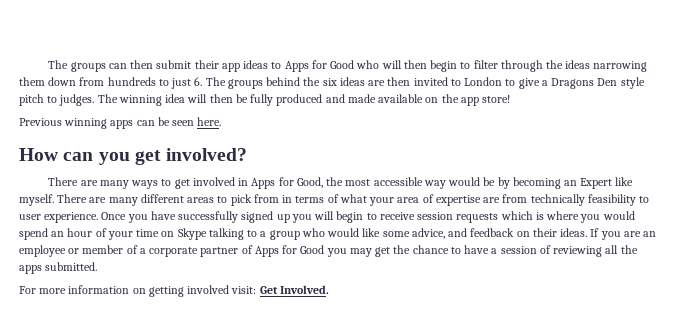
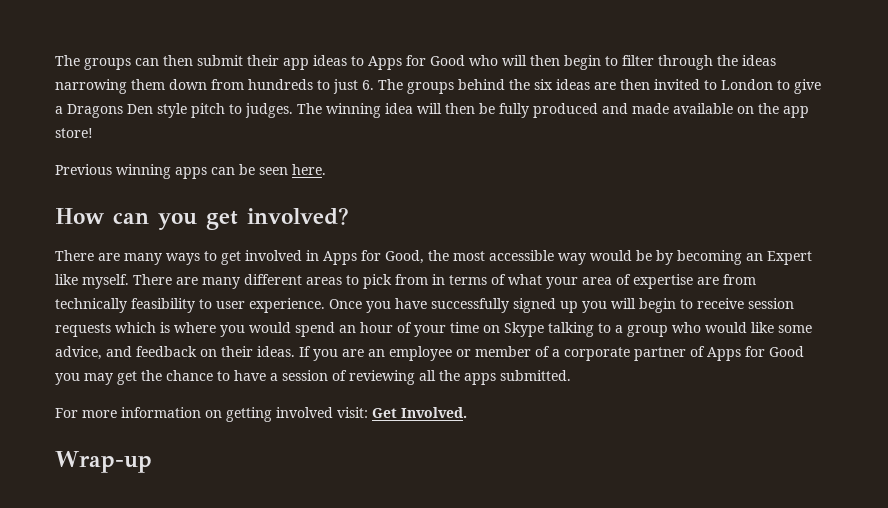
+ Wrap-up

